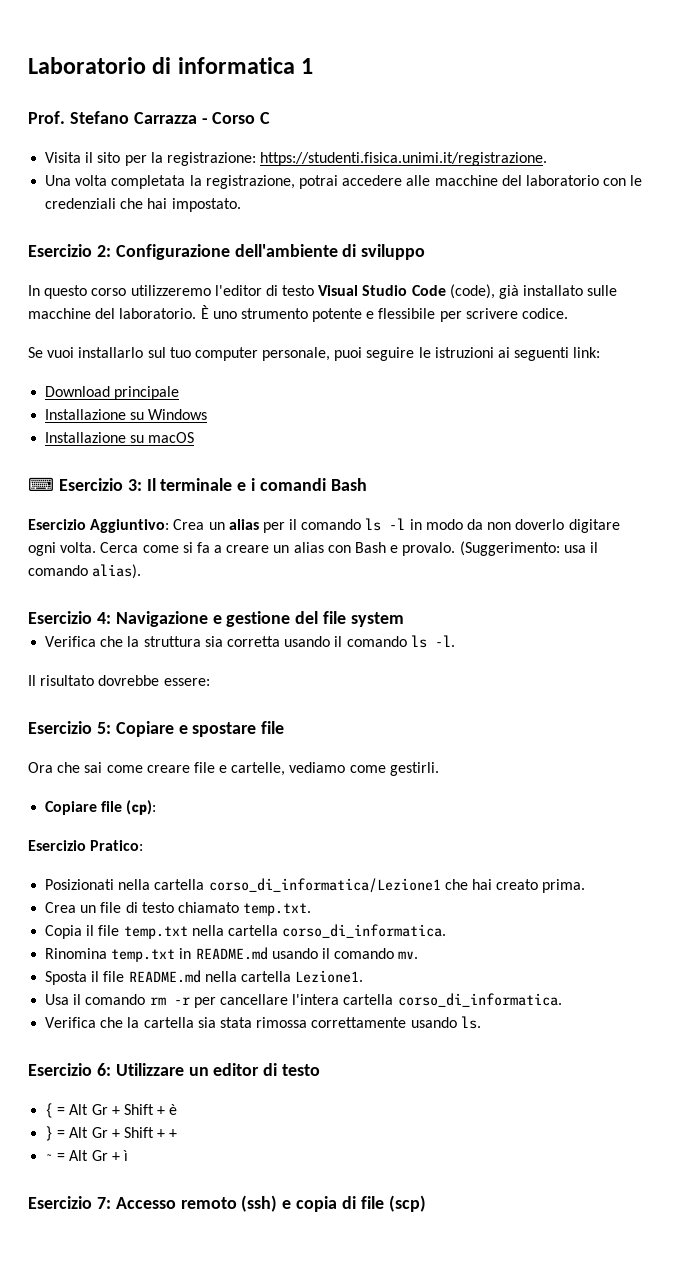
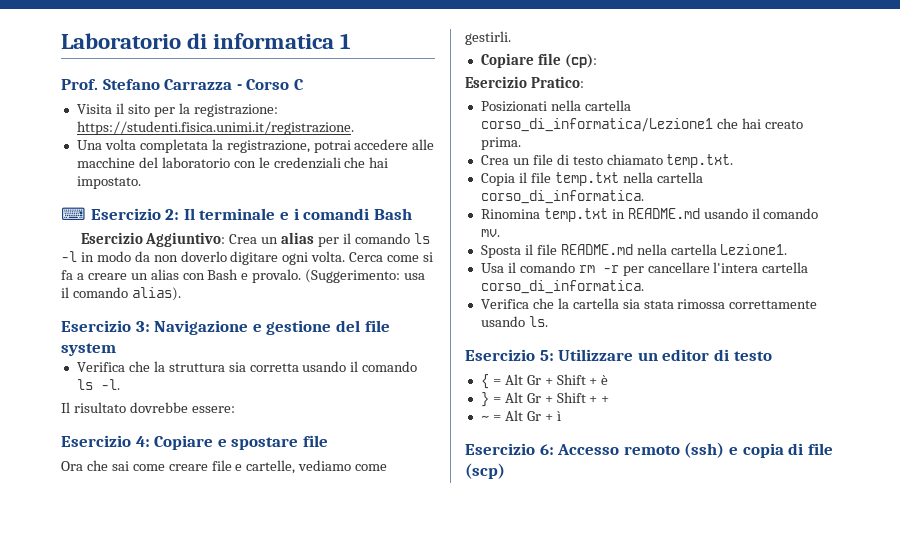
- Esercizio 2: Configurazione dell'ambiente di sviluppo
- In questo corso utilizzeremo l'editor di testo Visual Studio Code (code), già installato sulle macchine del laboratorio. È uno strumento potente e flessibile per scrivere codice.
- Se vuoi installarlo sul tuo computer personale, puoi seguire le istruzioni ai seguenti link:
- Download principale
- Installazione su Windows
- Installazione su macOS
- ⌨ Esercizio 3: Il terminale e i comandi Bash
+ ⌨ Esercizio 2: Il terminale e i comandi Bash
- Esercizio 4: Navigazione e gestione del file system
+ Esercizio 3: Navigazione e gestione del file system
- Esercizio 5: Copiare e spostare file
+ Esercizio 4: Copiare e spostare file
- Esercizio 6: Utilizzare un editor di testo
+ Esercizio 5: Utilizzare un editor di testo
- Esercizio 7: Accesso remoto (ssh) e copia di file (scp)
+ Esercizio 6: Accesso remoto (ssh) e copia di file (scp)

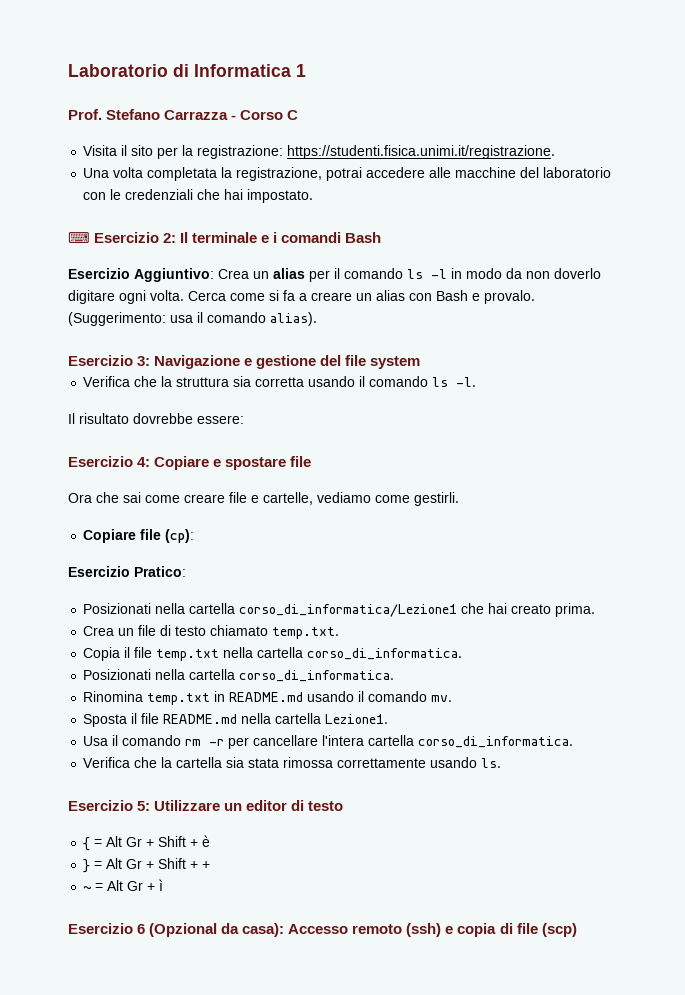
- Laboratorio di informatica 1
+ Laboratorio di Informatica 1
+ Posizionati nella cartella corso_di_informatica.
- Esercizio 6: Accesso remoto (ssh) e copia di file (scp)
+ Esercizio 6 (Opzional da casa): Accesso remoto (ssh) e copia di file (scp)

